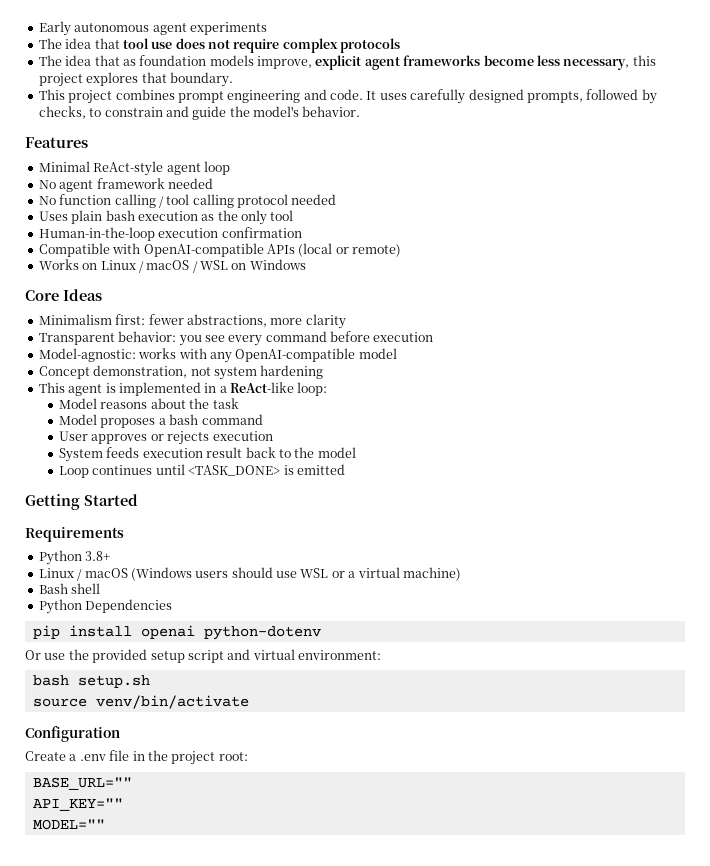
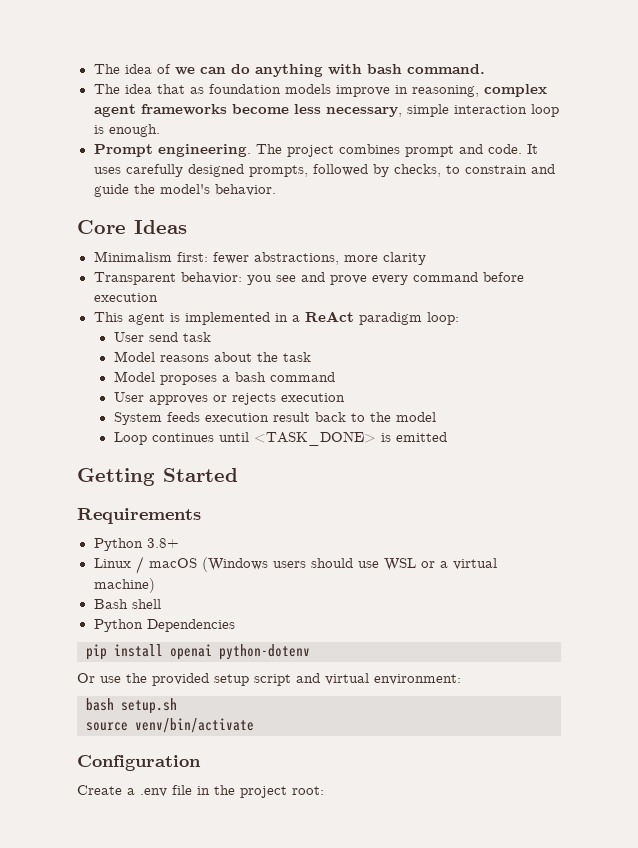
- Early autonomous agent experiments
- The idea that tool use does not require complex protocols
+ The idea of we can do anything with bash command.
- The idea that as foundation models improve, explicit agent frameworks become less necessary, this project explores that boundary.
- This project combines prompt engineering and code.
+ The idea that as foundation models improve in reasoning, complex agent frameworks become less necessary, simple interaction loop is enough.
+ Prompt engineering. The project combines prompt and code.
- Features
- Minimal ReAct-style agent loop
- No agent framework needed
- No function calling / tool calling protocol needed
- Uses plain bash execution as the only tool
- Human-in-the-loop execution confirmation
- Compatible with OpenAI-compatible APIs (local or remote)
- Works on Linux / macOS / WSL on Windows
- Transparent behavior: you see every command before execution
+ Transparent behavior: you see and prove every command before execution
- Model-agnostic: works with any OpenAI-compatible model
- Concept demonstration, not system hardening
- This agent is implemented in a ReAct-like loop:
+ This agent is implemented in a ReAct paradigm loop:
+ User send task
- BASE_URL=""
- API_KEY=""
- MODEL=""

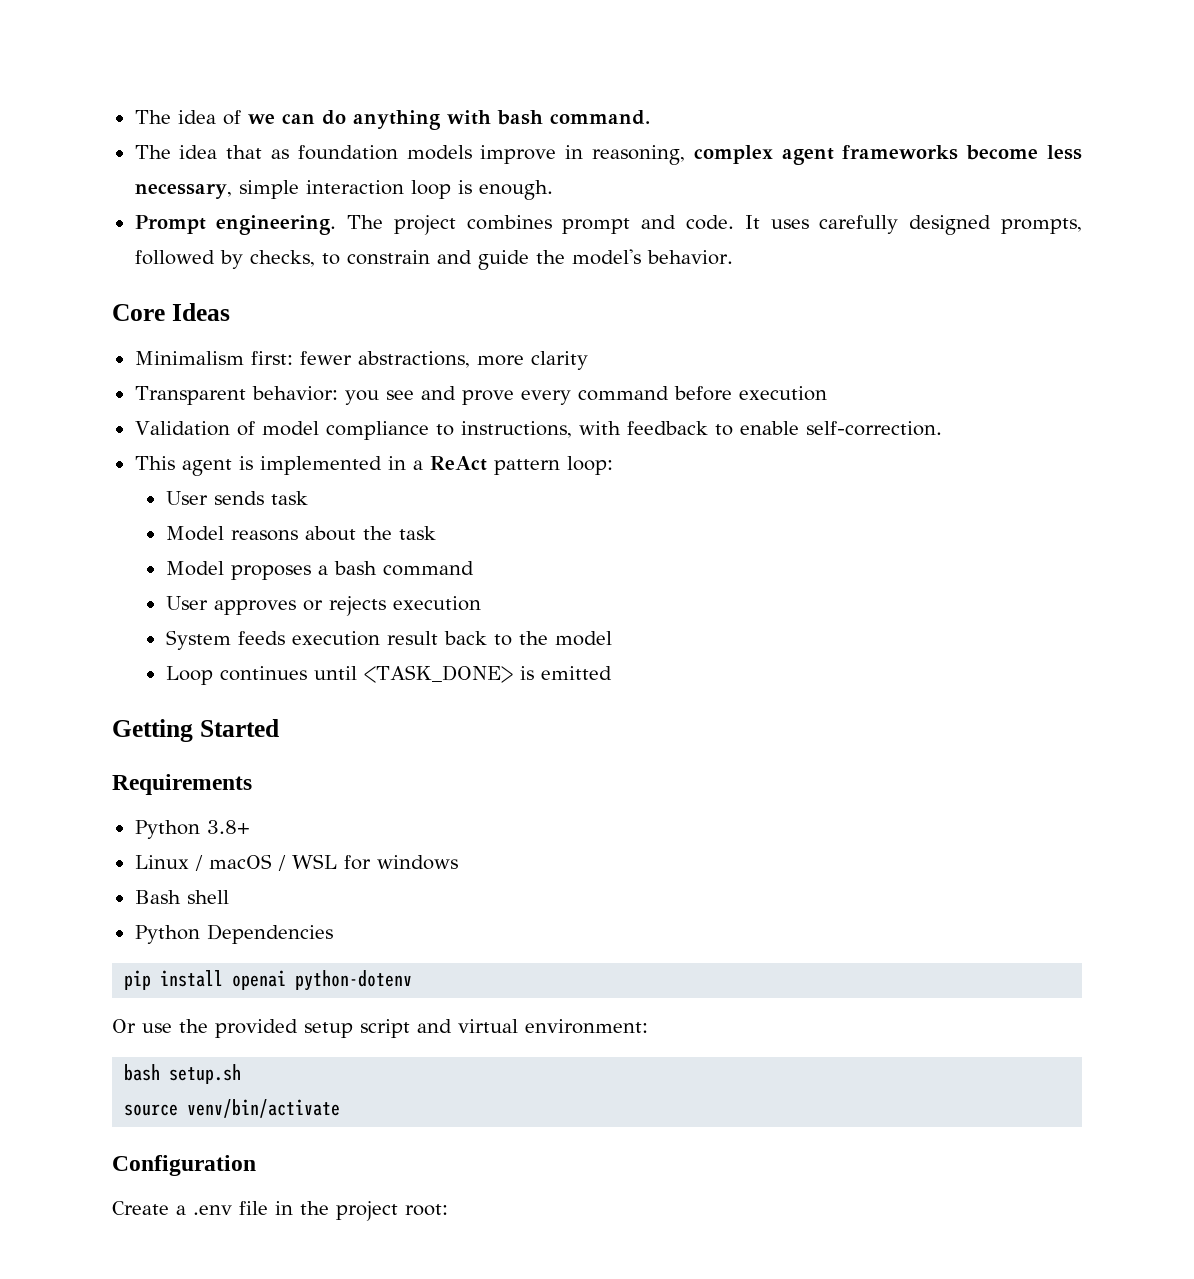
+ Validation of model compliance to instructions, with feedback to enable self-correction.
- This agent is implemented in a ReAct paradigm loop:
+ This agent is implemented in a ReAct pattern loop:
- User send task
+ User sends task
- Linux / macOS (Windows users should use WSL or a virtual machine)
+ Linux / macOS / WSL for windows

